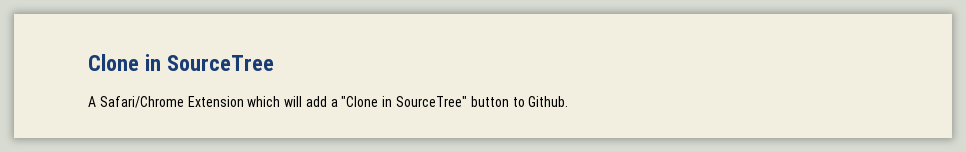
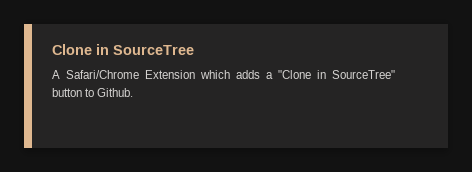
- A Safari/Chrome Extension which will add a "Clone in SourceTree" button to Github.
+ A Safari/Chrome Extension which adds a "Clone in SourceTree" button to Github.

